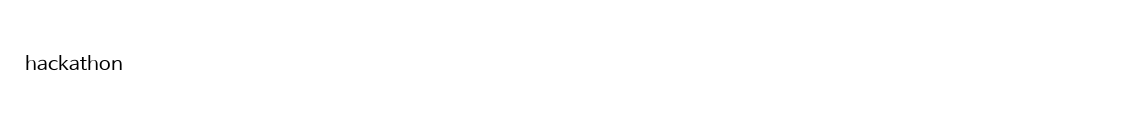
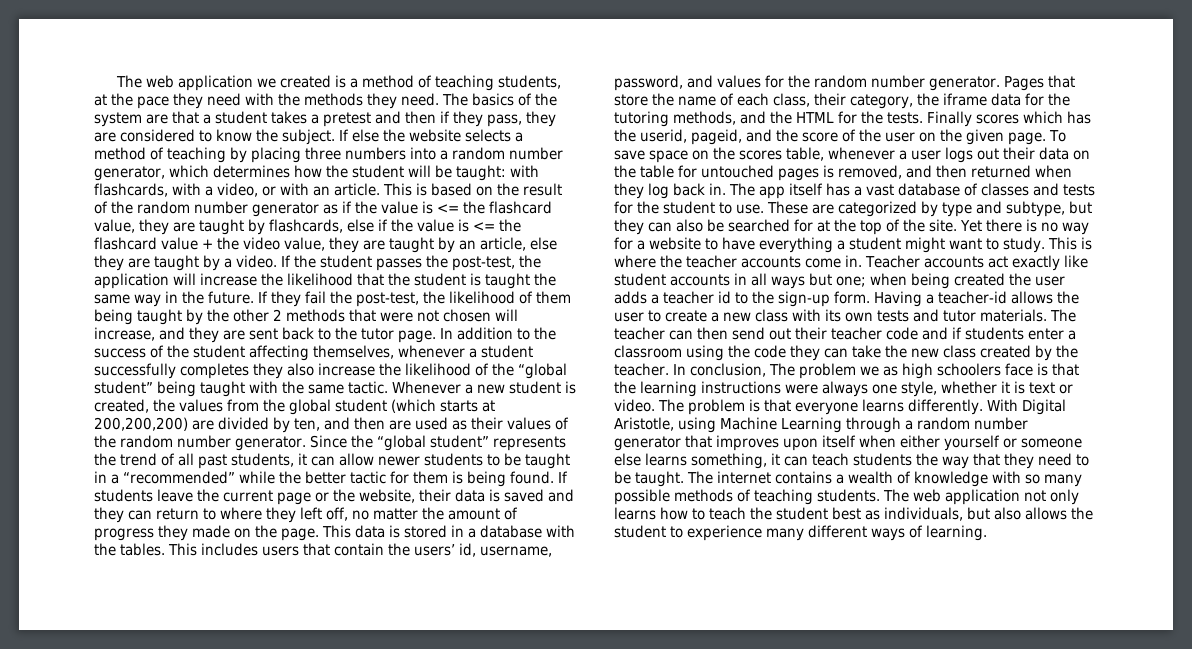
- hackathon
+ The web application we created is a method of teaching students, at the pace they need with the methods they need. The basics of the system are that a student takes a pretest and then if they pass, they are considered to know the subject. If else the website selects a method of teaching by placing three numbers into a random number generator, which determines how the student will be taught: with flashcards, with a video, or with an article. This is based on the result of the random number generator as if the value is <= the flashcard value, they are taught by flashcards, else if the value is <= the flashcard value + the video value, they are taught by an article, else they are taught by a video. If the student passes the post-test, the application will increase the likelihood that the student is taught the same way in the future. If they fail the post-test, the likelihood of them being taught by the other 2 methods that were not chosen will increase, and they are sent back to the tutor page. In addition to the success of the student affecting themselves, whenever a student successfully completes they also increase the likelihood of the “global student” being taught with the same tactic. Whenever a new student is created, the values from the global student (which starts at 200,200,200) are divided by ten, and then are used as their values of the random number generator. Since the “global student” represents the trend of all past students, it can allow newer students to be taught in a “recommended” while the better tactic for them is being found. If students leave the current page or the website, their data is saved and they can return to where they left off, no matter the amount of progress they made on the page. This data is stored in a database with the tables. This includes users that contain the users’ id, username, password, and values for the random number generator. Pages that store the name of each class, their category, the iframe data for the tutoring methods, and the HTML for the tests. Finally scores which has the userid, pageid, and the score of the user on the given page. To save space on the scores table, whenever a user logs out their data on the table for untouched pages is removed, and then returned when they log back in. The app itself has a vast database of classes and tests for the student to use. These are categorized by type and subtype, but they can also be searched for at the top of the site. Yet there is no way for a website to have everything a student might want to study. This is where the teacher accounts come in. Teacher accounts act exactly like student accounts in all ways but one; when being created the user adds a teacher id to the sign-up form. Having a teacher-id allows the user to create a new class with its own tests and tutor materials. The teacher can then send out their teacher code and if students enter a classroom using the code they can take the new class created by the teacher. In conclusion, The problem we as high schoolers face is that the learning instructions were always one style, whether it is text or video. The problem is that everyone learns differently. With Digital Aristotle, using Machine Learning through a random number generator that improves upon itself when either yourself or someone else learns something, it can teach students the way that they need to be taught. The internet contains a wealth of knowledge with so many possible methods of teaching students. The web application not only learns how to teach the student best as individuals, but also allows the student to experience many different ways of learning.

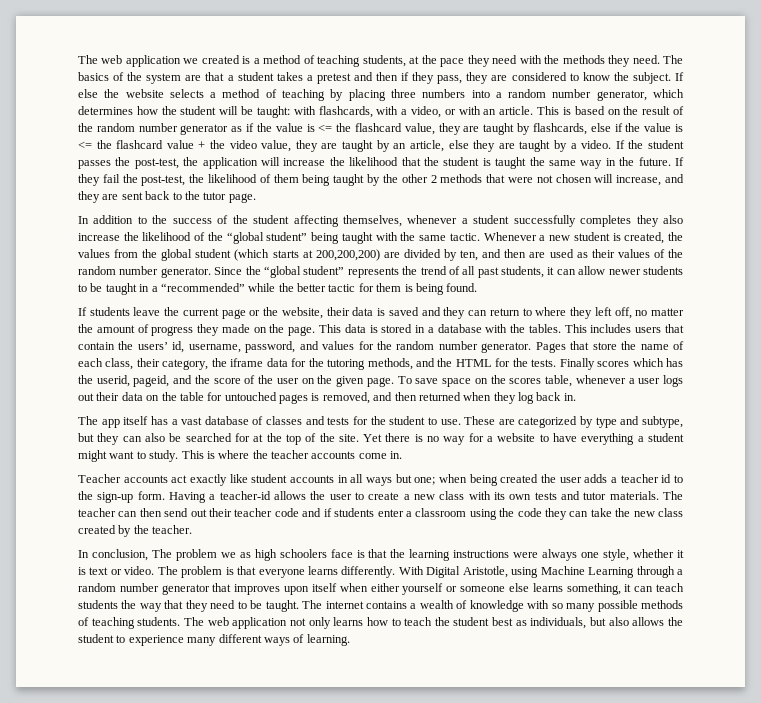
- If they fail the post-test, the likelihood of them being taught by the other 2 methods that were not chosen will increase, and they are sent back to the tutor page. In addition to the success of the student affecting themselves, whenever a student successfully completes they also increase the likelihood of the “global student” being taught with the same tactic.
+ If they fail the post-test, the likelihood of them being taught by the other 2 methods that were not chosen will increase, and they are sent back to the tutor page.
+ In addition to the success of the student affecting themselves, whenever a student successfully completes they also increase the likelihood of the “global student” being taught with the same tactic.
- Since the “global student” represents the trend of all past students, it can allow newer students to be taught in a “recommended” while the better tactic for them is being found. If students leave the current page or the website, their data is saved and they can return to where they left off, no matter the amount of progress they made on the page.
+ Since the “global student” represents the trend of all past students, it can allow newer students to be taught in a “recommended” while the better tactic for them is being found.
+ If students leave the current page or the website, their data is saved and they can return to where they left off, no matter the amount of progress they made on the page.
- To save space on the scores table, whenever a user logs out their data on the table for untouched pages is removed, and then returned when they log back in. The app itself has a vast database of classes and tests for the student to use.
+ To save space on the scores table, whenever a user logs out their data on the table for untouched pages is removed, and then returned when they log back in.
+ The app itself has a vast database of classes and tests for the student to use.
- This is where the teacher accounts come in. Teacher accounts act exactly like student accounts in all ways but one; when being created the user adds a teacher id to the sign-up form.
+ This is where the teacher accounts come in.
+ Teacher accounts act exactly like student accounts in all ways but one; when being created the user adds a teacher id to the sign-up form.
- The teacher can then send out their teacher code and if students enter a classroom using the code they can take the new class created by the teacher. In conclusion, The problem we as high schoolers face is that the learning instructions were always one style, whether it is text or video.
+ The teacher can then send out their teacher code and if students enter a classroom using the code they can take the new class created by the teacher.
+ In conclusion, The problem we as high schoolers face is that the learning instructions were always one style, whether it is text or video.

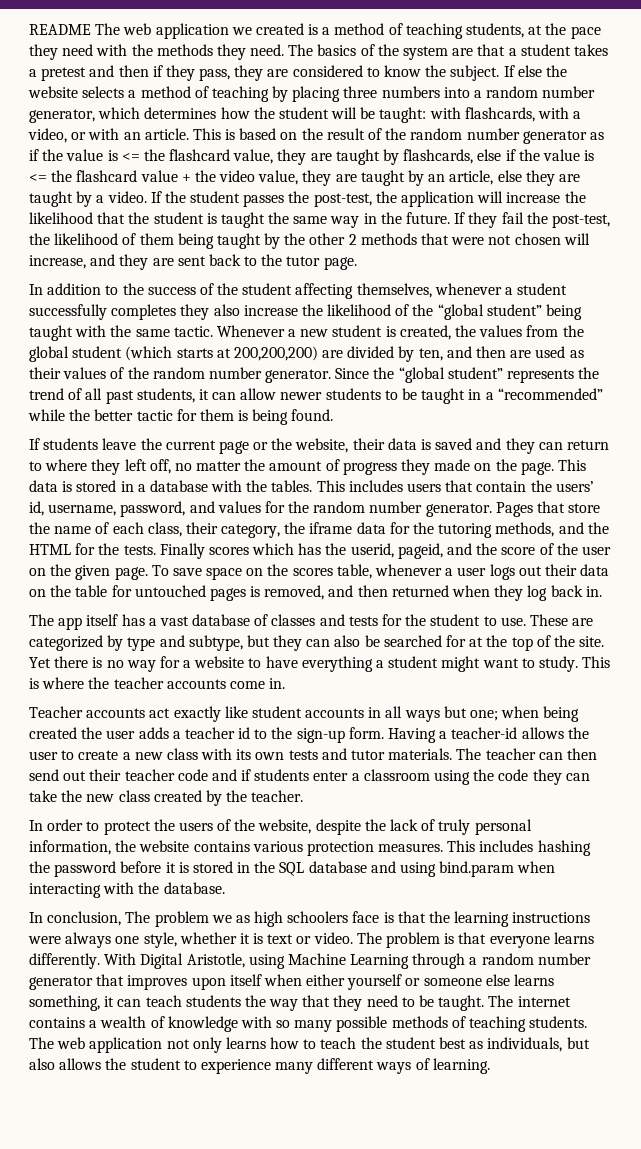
- The web application we created is a method of teaching students, at the pace they need with the methods they need.
+ README The web application we created is a method of teaching students, at the pace they need with the methods they need.
+ In order to protect the users of the website, despite the lack of truly personal information, the website contains various protection measures. This includes hashing the password before it is stored in the SQL database and using bind.param when interacting with the database.

